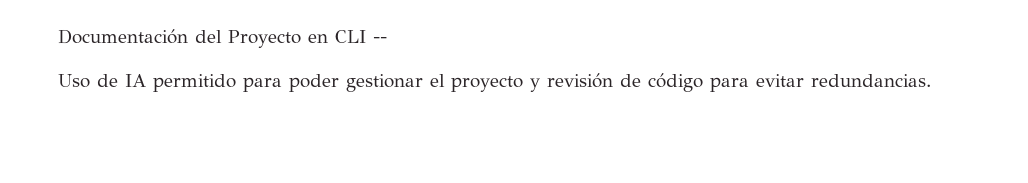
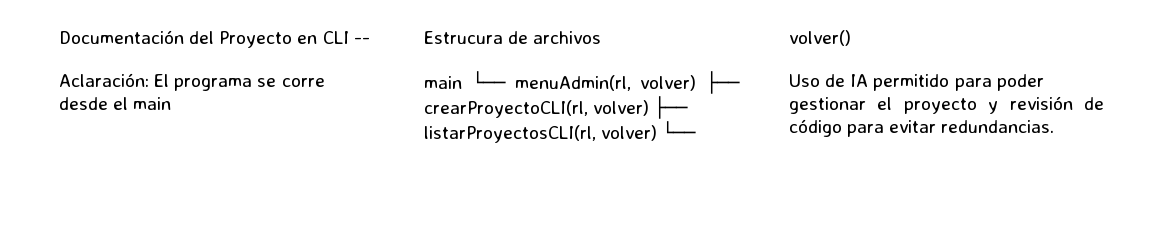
+ Aclaración: El programa se corre desde el main
+ Estrucura de archivos
+ main └── menuAdmin(rl, volver) ├── crearProyectoCLI(rl, volver) ├── listarProyectosCLI(rl, volver) └── volver()

